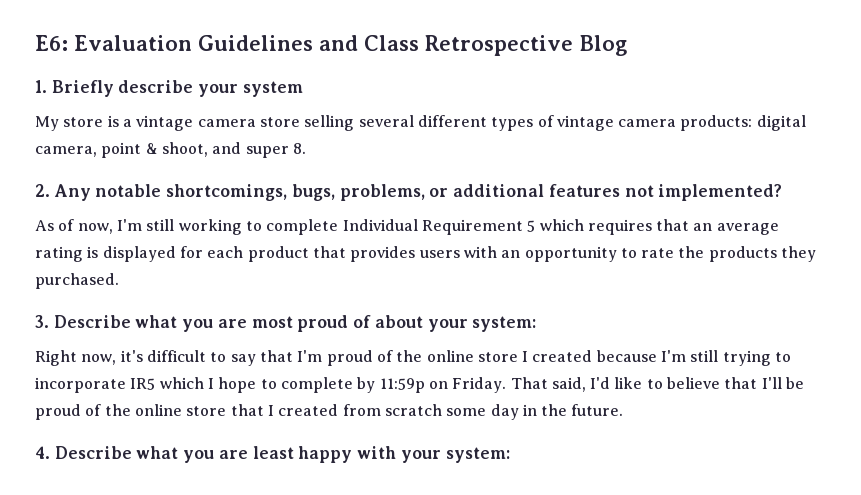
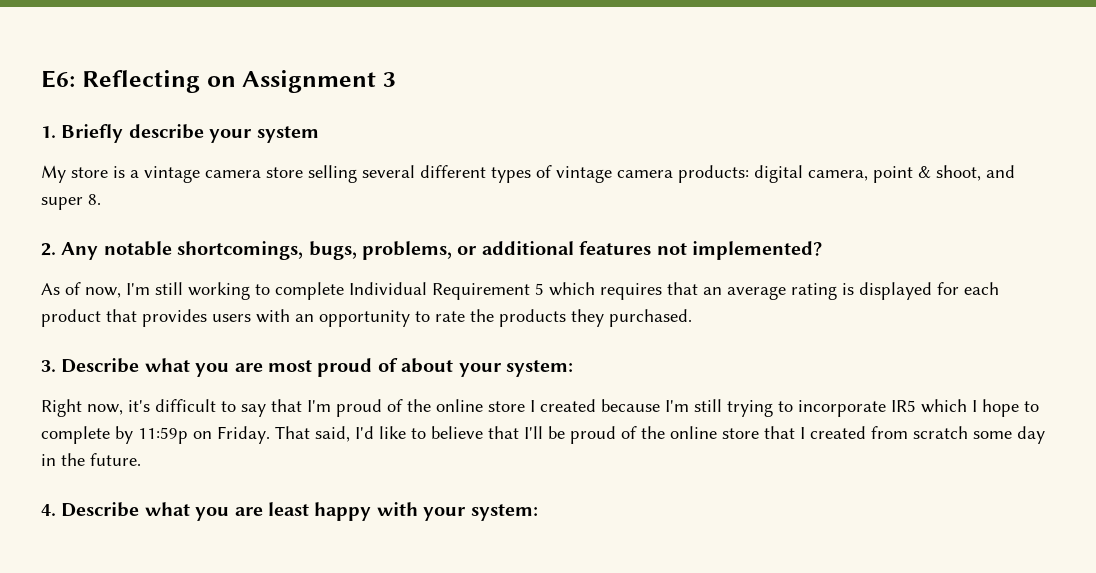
- E6: Evaluation Guidelines and Class Retrospective Blog
+ E6: Reflecting on Assignment 3

